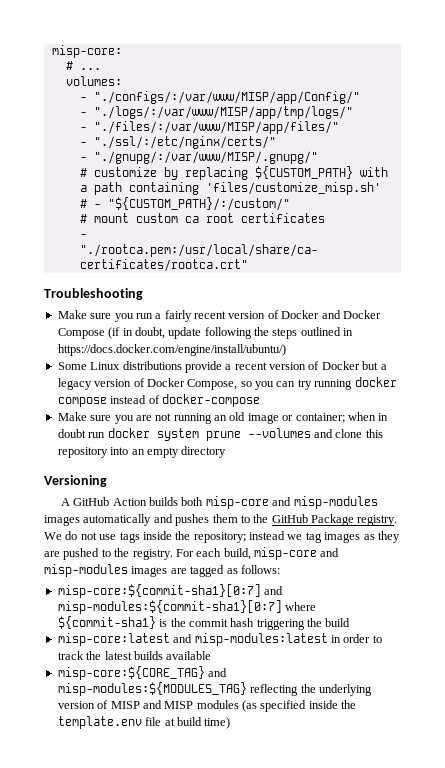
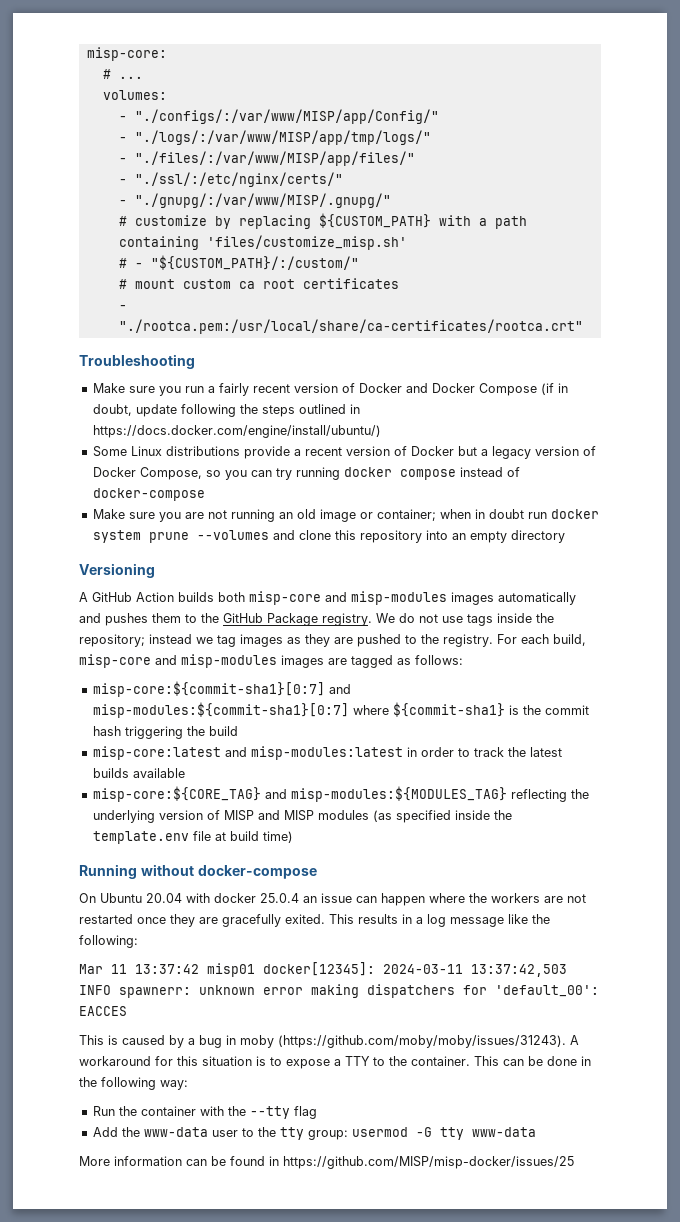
+ Running without docker-compose
+ On Ubuntu 20.04 with docker 25.0.4 an issue can happen where the workers are not restarted once they are gracefully exited. This results in a log message like the following:
+ Mar 11 13:37:42 misp01 docker[12345]: 2024-03-11 13:37:42,503 INFO spawnerr: unknown error making dispatchers for 'default_00': EACCES
+ This is caused by a bug in moby (https://github.com/moby/moby/issues/31243). A workaround for this situation is to expose a TTY to the container. This can be done in the following way:
+ Run the container with the --tty flag
+ Add the www-data user to the tty group: usermod -G tty www-data
+ More information can be found in https://github.com/MISP/misp-docker/issues/25

